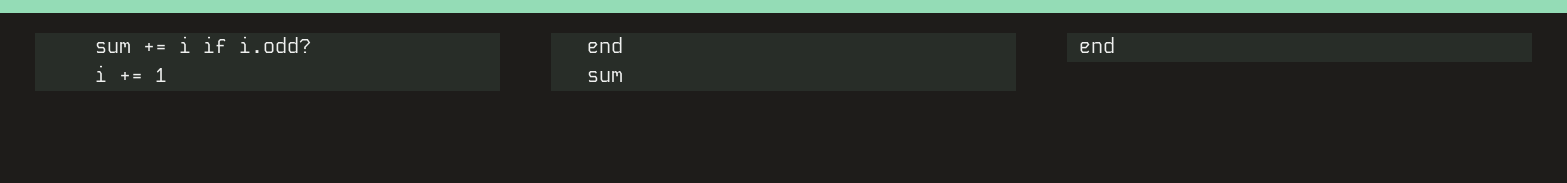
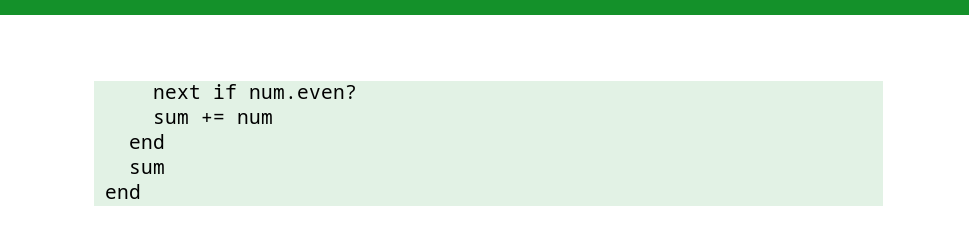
- sum += i if i.odd?
- i += 1
+ next if num.even?
+ sum += num

